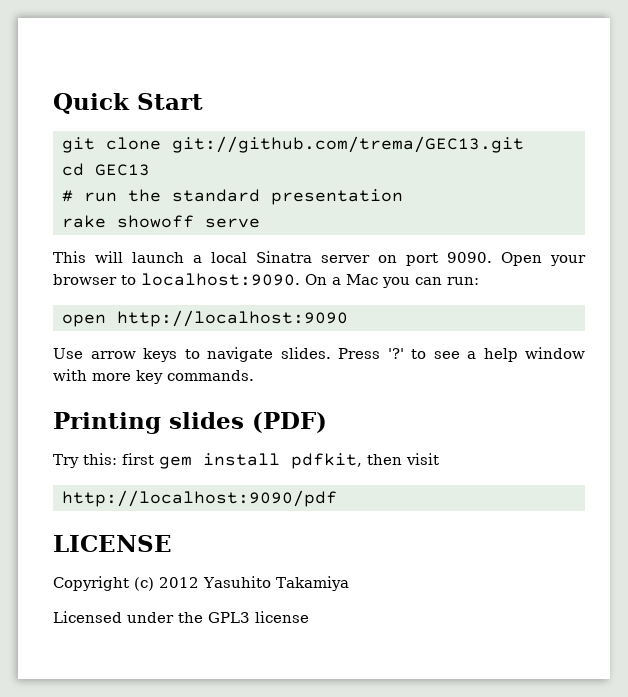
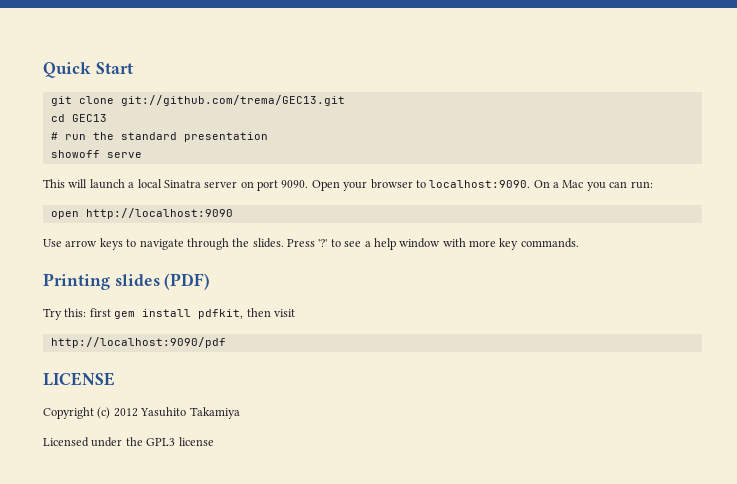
- rake showoff serve
+ showoff serve
- Use arrow keys to navigate slides.
+ Use arrow keys to navigate through the slides.

